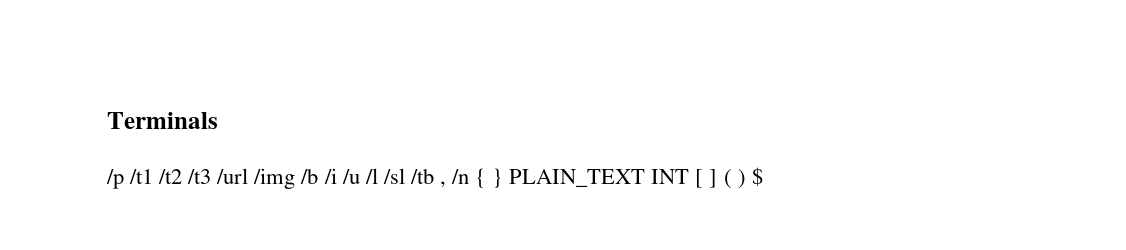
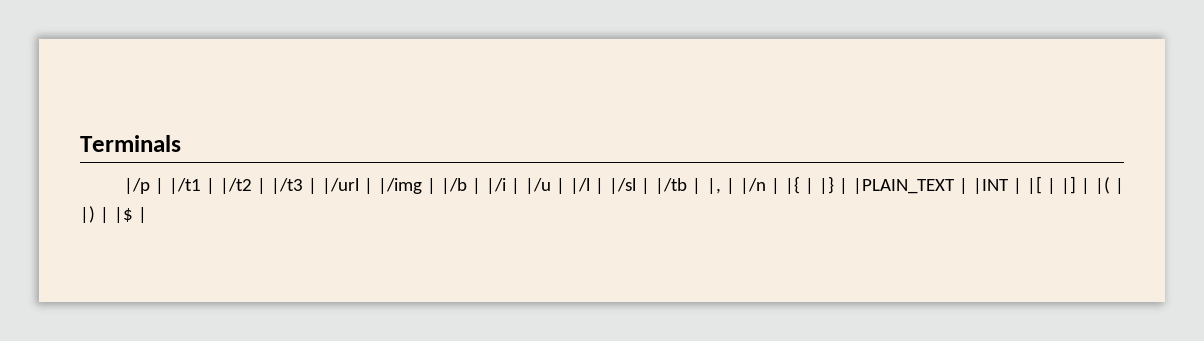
- /p /t1 /t2 /t3 /url /img /b /i /u /l /sl /tb , /n { } PLAIN_TEXT INT [ ] ( ) $
+ |/p | |/t1 | |/t2 | |/t3 | |/url | |/img | |/b | |/i | |/u | |/l | |/sl | |/tb | |, | |/n | |{ | |} | |PLAIN_TEXT | |INT | |[ | |] | |( | |) | |$ |

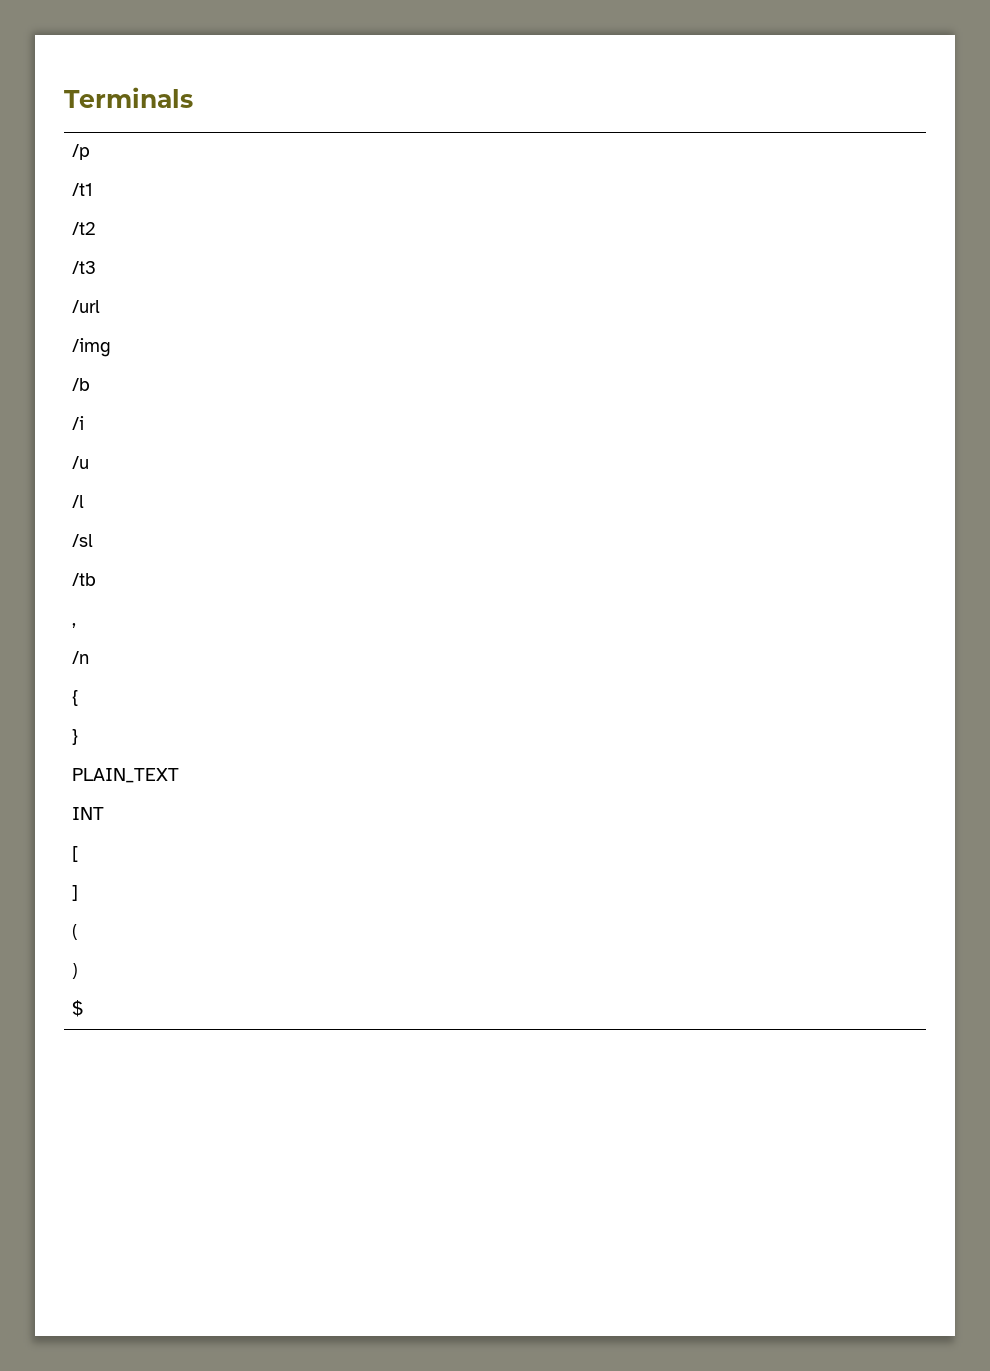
- |/p | |/t1 | |/t2 | |/t3 | |/url | |/img | |/b | |/i | |/u | |/l | |/sl | |/tb | |, | |/n | |{ | |} | |PLAIN_TEXT | |INT | |[ | |] | |( | |) | |$ |
+ /p
+ /t1
+ /t2
+ /t3
+ /url
+ /img
+ /b
+ /i
+ /u
+ /l
+ /sl
+ /tb
+ ,
+ /n
+ {
+ }
+ PLAIN_TEXT
+ INT
+ [
+ ]
+ (
+ )
+ $

